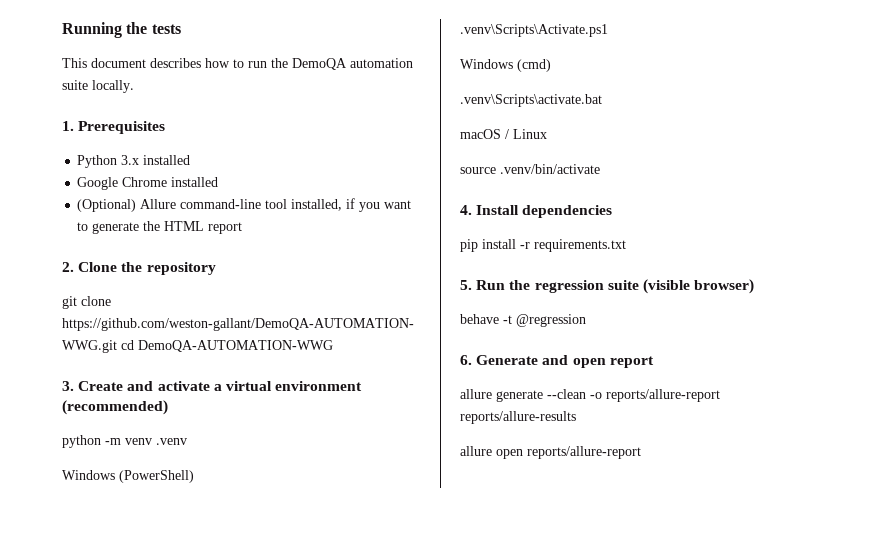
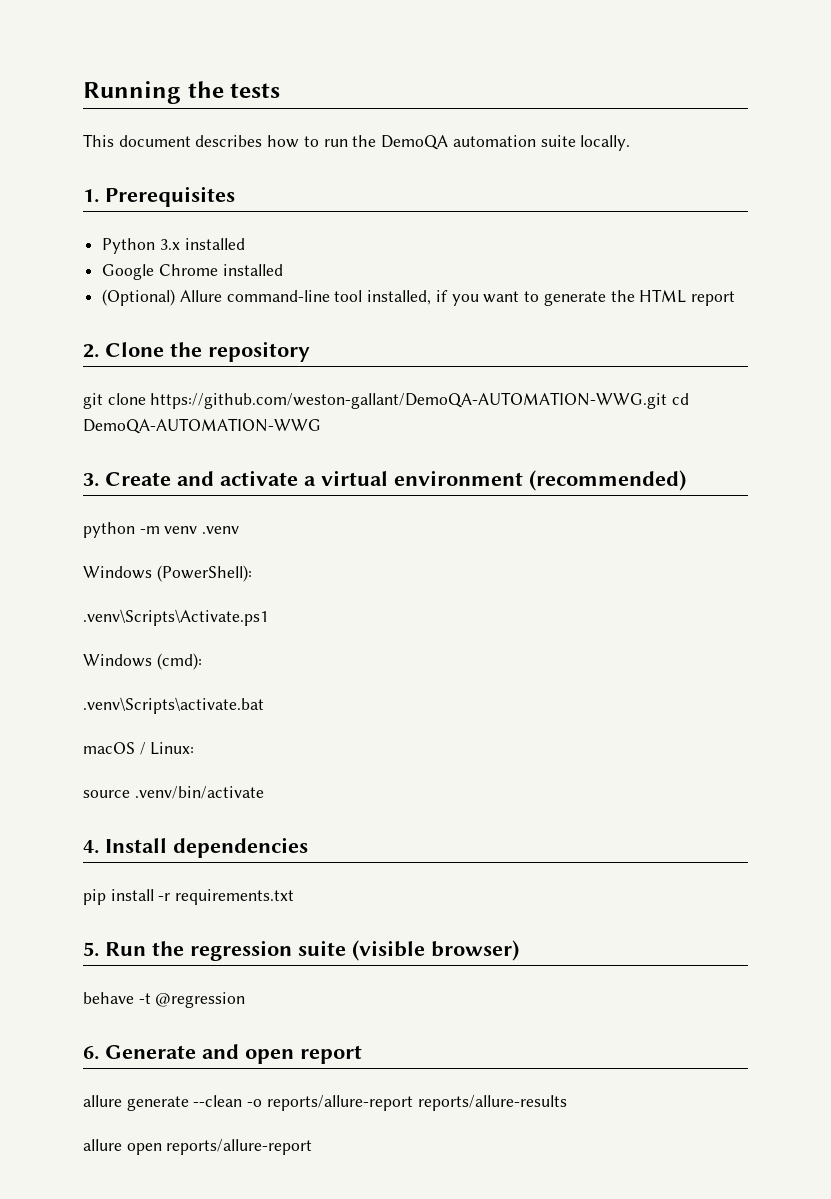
- Windows (PowerShell)
+ Windows (PowerShell):
- Windows (cmd)
+ Windows (cmd):
- macOS / Linux
+ macOS / Linux:

